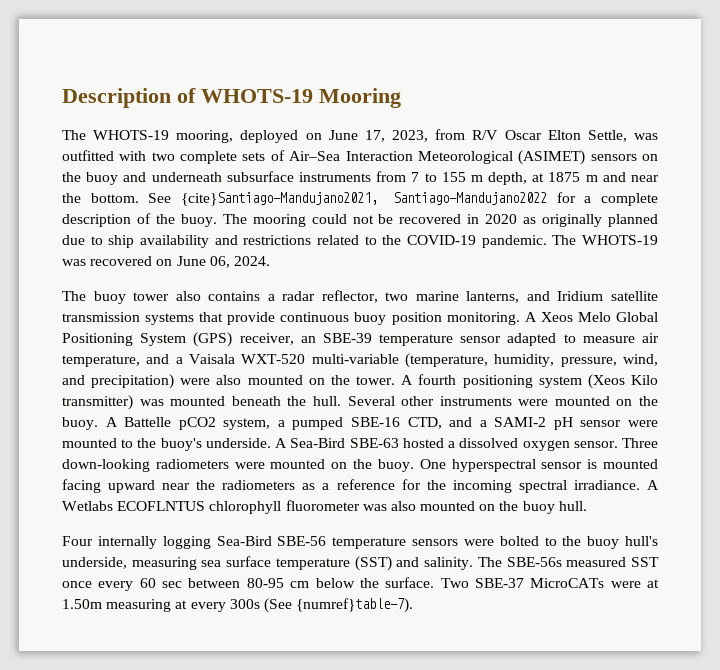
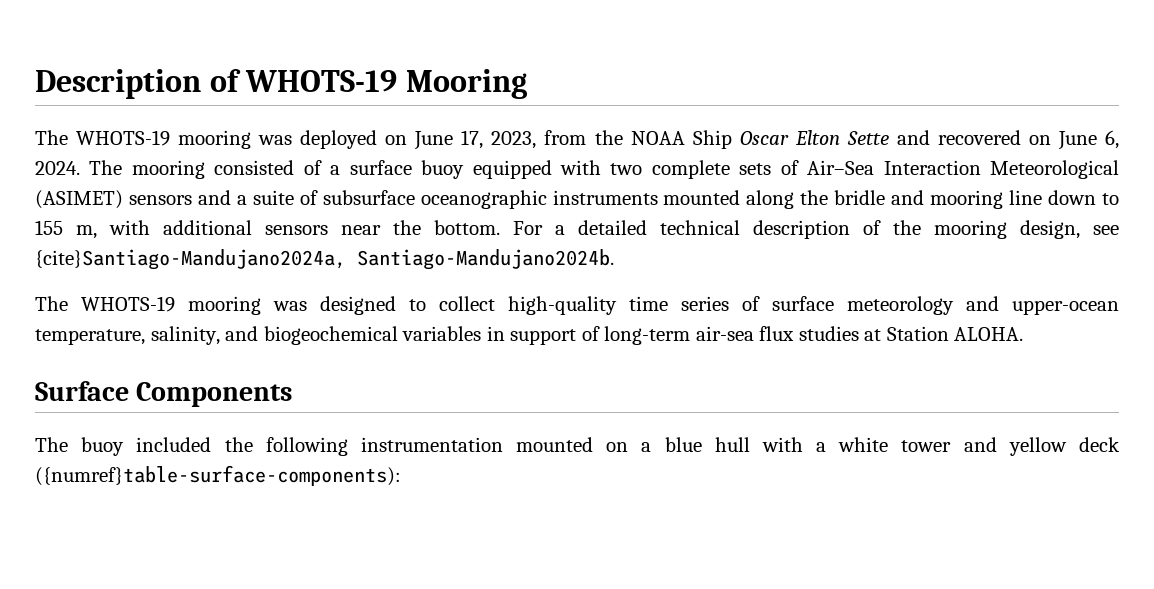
- The WHOTS-19 mooring, deployed on June 17, 2023, from R/V Oscar Elton Settle, was outfitted with two complete sets of Air–Sea Interaction Meteorological (ASIMET) sensors on the buoy and underneath subsurface instruments from 7 to 155 m depth, at 1875 m and near the bottom. See {cite}Santiago-Mandujano2021, Santiago-Mandujano2022 for a complete description of the buoy. The mooring could not be recovered in 2020 as originally planned due to ship availability and restrictions related to the COVID-19 pandemic. The WHOTS-19 was recovered on June 06, 2024.
- The buoy tower also contains a radar reflector, two marine lanterns, and Iridium satellite transmission systems that provide continuous buoy position monitoring. A Xeos Melo Global Positioning System (GPS) receiver, an SBE-39 temperature sensor adapted to measure air temperature, and a Vaisala WXT-520 multi-variable (temperature, humidity, pressure, wind, and precipitation) were also mounted on the tower. A fourth positioning system (Xeos Kilo transmitter) was mounted beneath the hull. Several other instruments were mounted on the buoy. A Battelle pCO2 system, a pumped SBE-16 CTD, and a SAMI-2 pH sensor were mounted to the buoy's underside. A Sea-Bird SBE-63 hosted a dissolved oxygen sensor. Three down-looking radiometers were mounted on the buoy. One hyperspectral sensor is mounted facing upward near the radiometers as a reference for the incoming spectral irradiance. A Wetlabs ECOFLNTUS chlorophyll fluorometer was also mounted on the buoy hull.
- Four internally logging Sea-Bird SBE-56 temperature sensors were bolted to the buoy hull's underside, measuring sea surface temperature (SST) and salinity. The SBE-56s measured SST once every 60 sec between 80-95 cm below the surface. Two SBE-37 MicroCATs were at 1.50m measuring at every 300s (See {numref}table-7).
+ The WHOTS-19 mooring was deployed on June 17, 2023, from the NOAA Ship Oscar Elton Sette and recovered on June 6, 2024. The mooring consisted of a surface buoy equipped with two complete sets of Air–Sea Interaction Meteorological (ASIMET) sensors and a suite of subsurface oceanographic instruments mounted along the bridle and mooring line down to 155 m, with additional sensors near the bottom. For a detailed technical description of the mooring design, see {cite}Santiago-Mandujano2024a, Santiago-Mandujano2024b.
+ The WHOTS-19 mooring was designed to collect high-quality time series of surface meteorology and upper-ocean temperature, salinity, and biogeochemical variables in support of long-term air-sea flux studies at Station ALOHA.
+ Surface Components
+ The buoy included the following instrumentation mounted on a blue hull with a white tower and yellow deck ({numref}table-surface-components):

